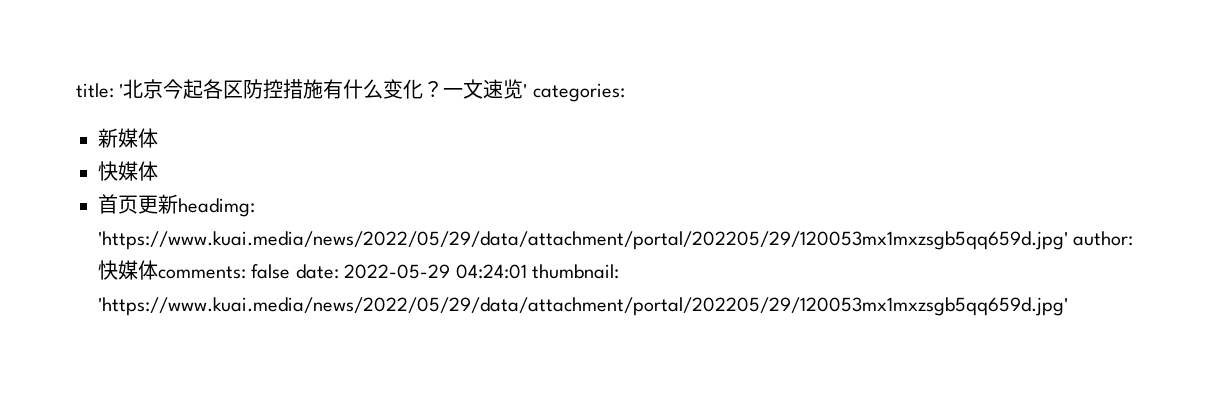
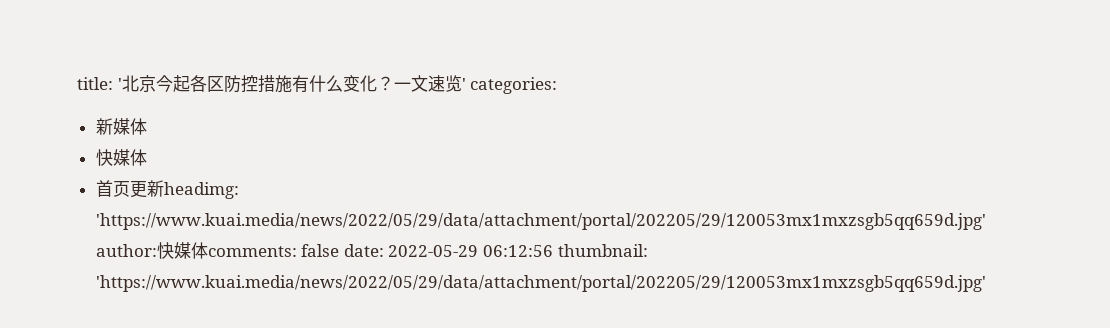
- 首页更新headimg: 'https://www.kuai.media/news/2022/05/29/data/attachment/portal/202205/29/120053mx1mxzsgb5qq659d.jpg' author:快媒体comments: false date: 2022-05-29 04:24:01 thumbnail: 'https://www.kuai.media/news/2022/05/29/data/attachment/portal/202205/29/120053mx1mxzsgb5qq659d.jpg'
+ 首页更新headimg: 'https://www.kuai.media/news/2022/05/29/data/attachment/portal/202205/29/120053mx1mxzsgb5qq659d.jpg' author:快媒体comments: false date: 2022-05-29 06:12:56 thumbnail: 'https://www.kuai.media/news/2022/05/29/data/attachment/portal/202205/29/120053mx1mxzsgb5qq659d.jpg'

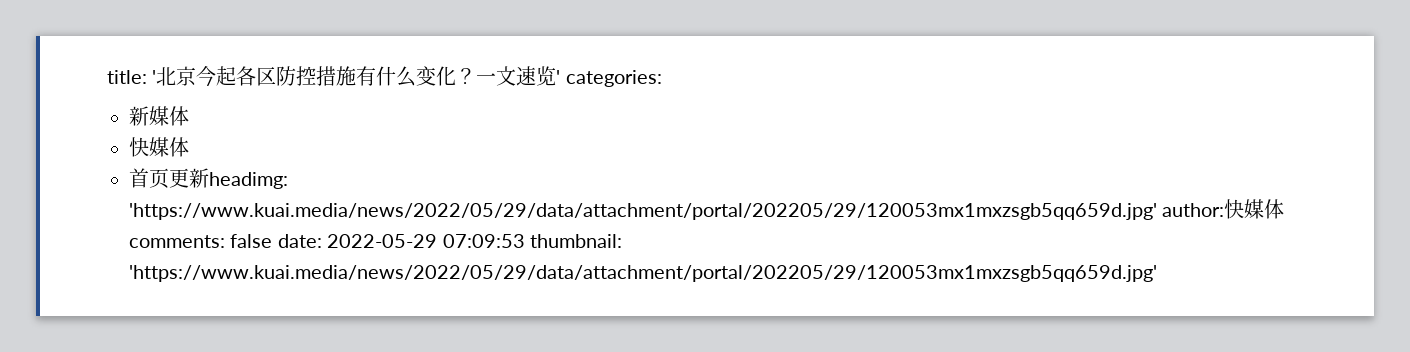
- 首页更新headimg: 'https://www.kuai.media/news/2022/05/29/data/attachment/portal/202205/29/120053mx1mxzsgb5qq659d.jpg' author:快媒体comments: false date: 2022-05-29 06:12:56 thumbnail: 'https://www.kuai.media/news/2022/05/29/data/attachment/portal/202205/29/120053mx1mxzsgb5qq659d.jpg'
+ 首页更新headimg: 'https://www.kuai.media/news/2022/05/29/data/attachment/portal/202205/29/120053mx1mxzsgb5qq659d.jpg' author:快媒体comments: false date: 2022-05-29 07:09:53 thumbnail: 'https://www.kuai.media/news/2022/05/29/data/attachment/portal/202205/29/120053mx1mxzsgb5qq659d.jpg'

